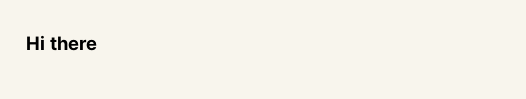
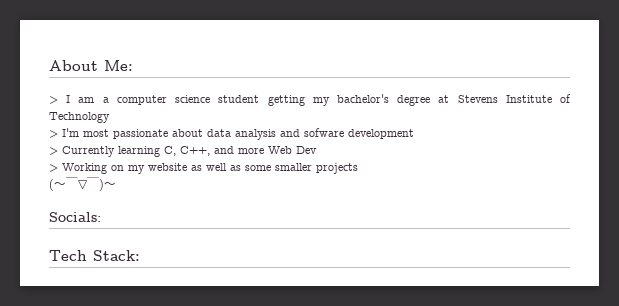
- Hi there
+ About Me:
+ > I am a computer science student getting my bachelor's degree at Stevens Institute of Technology
+ > I'm most passionate about data analysis and sofware development
+ > Currently learning C, C++, and more Web Dev
+ > Working on my website as well as some smaller projects
+ (～￣▽￣)～
+ Socials:
+ Tech Stack:

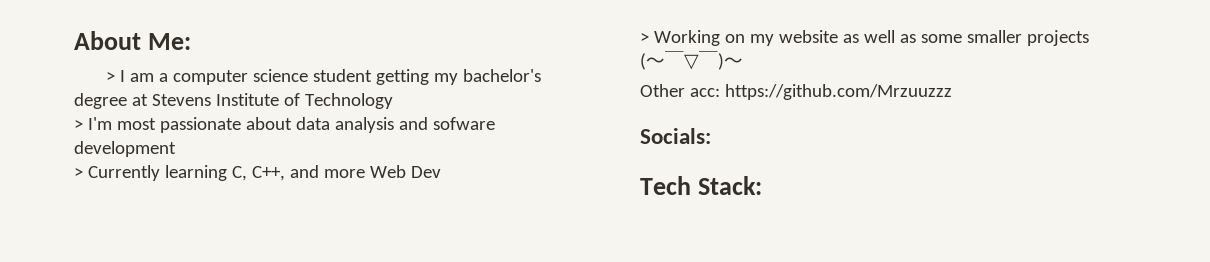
+ Other acc: https://github.com/Mrzuuzzz

